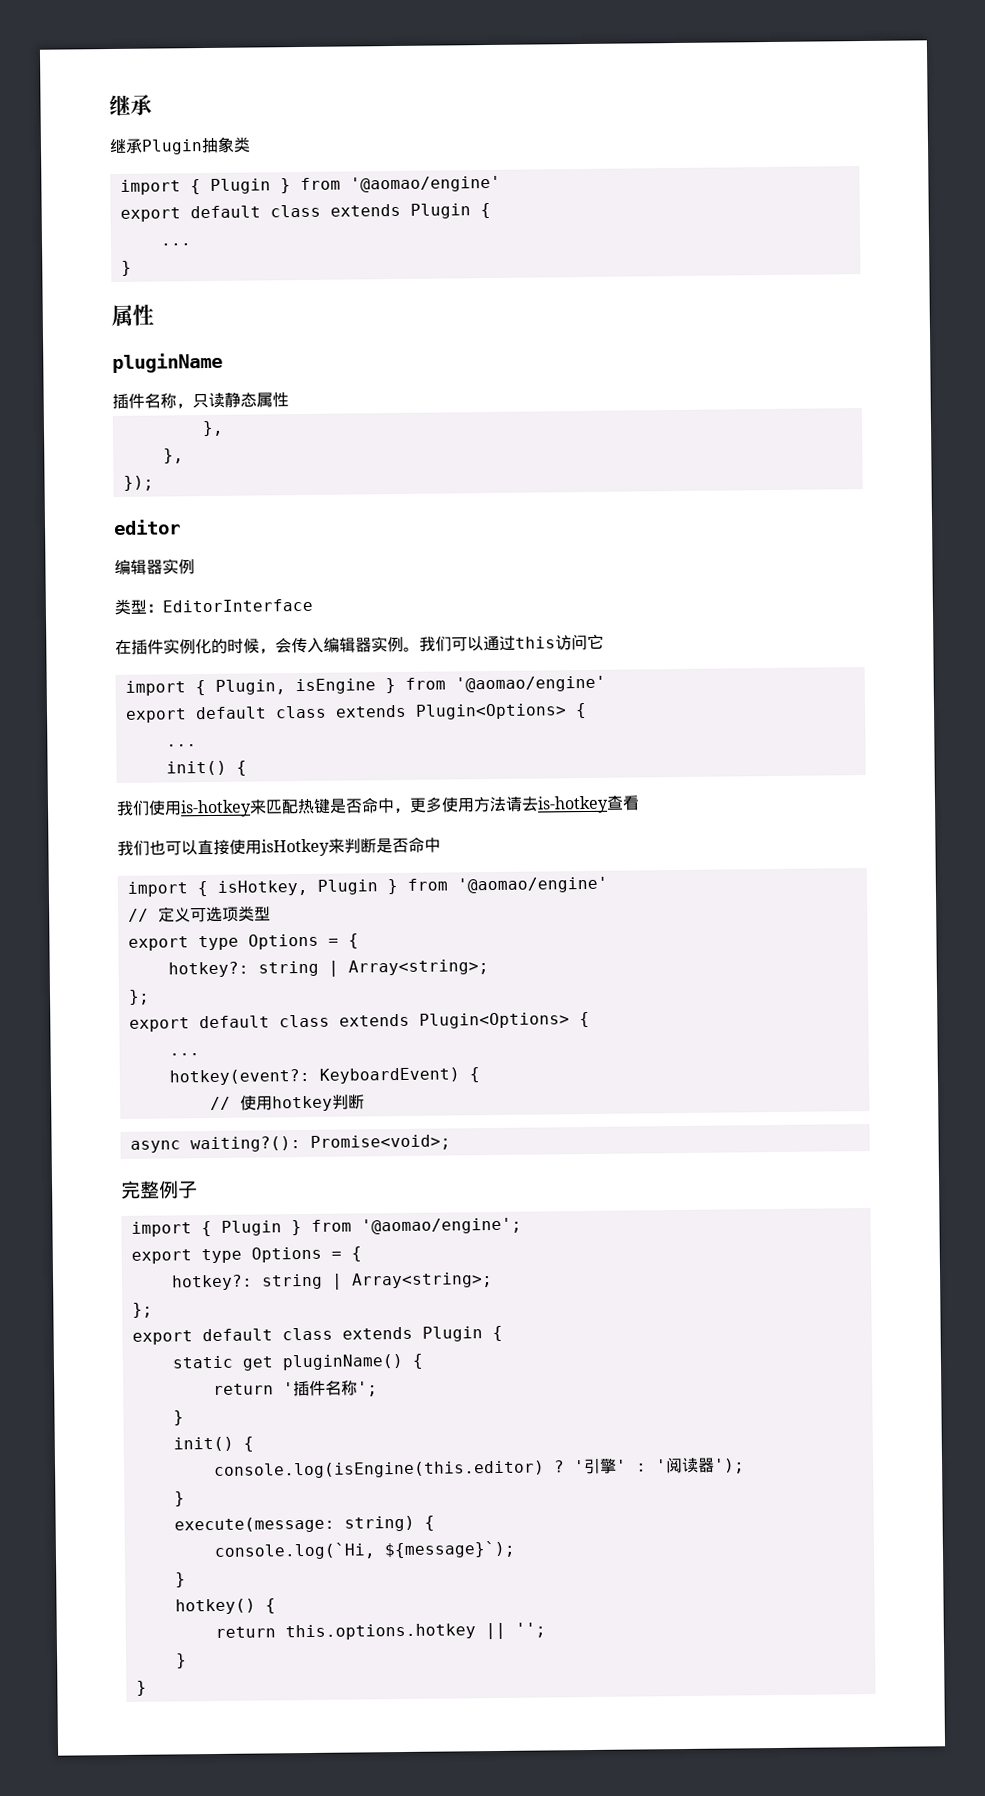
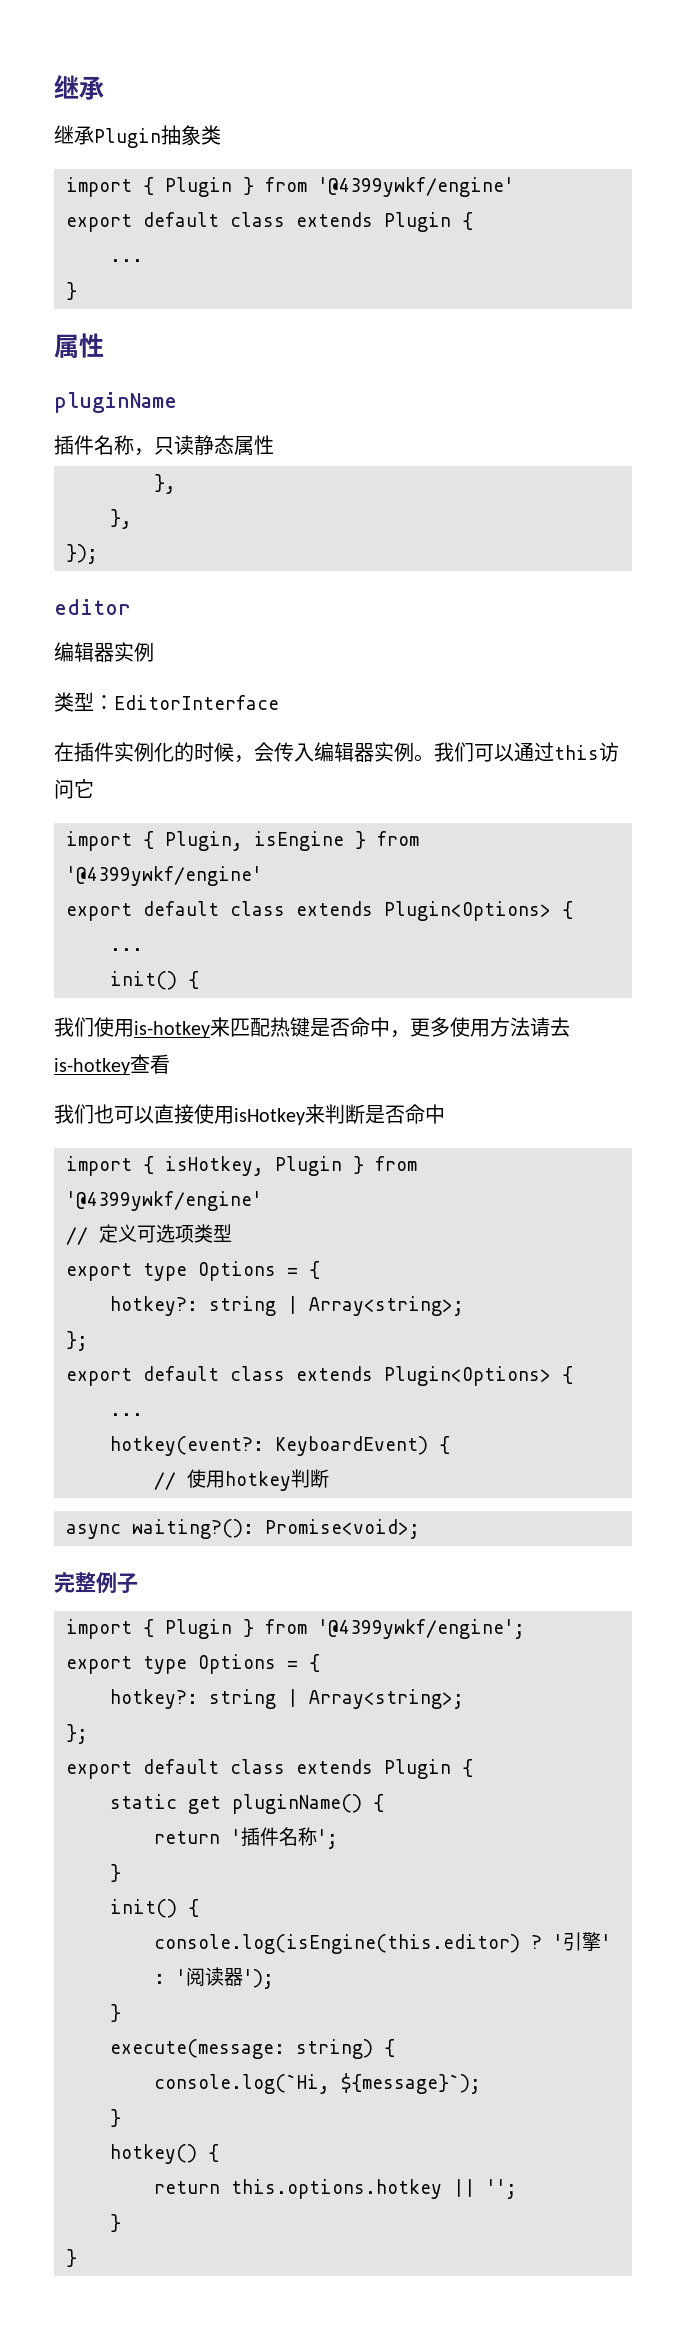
- import { Plugin } from '@aomao/engine'
+ import { Plugin } from '@4399ywkf/engine'
- import { Plugin, isEngine } from '@aomao/engine'
+ import { Plugin, isEngine } from '@4399ywkf/engine'
- import { isHotkey, Plugin } from '@aomao/engine'
+ import { isHotkey, Plugin } from '@4399ywkf/engine'
- import { Plugin } from '@aomao/engine';
+ import { Plugin } from '@4399ywkf/engine';

